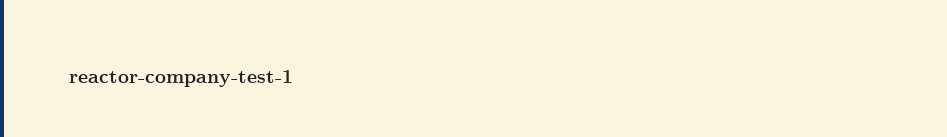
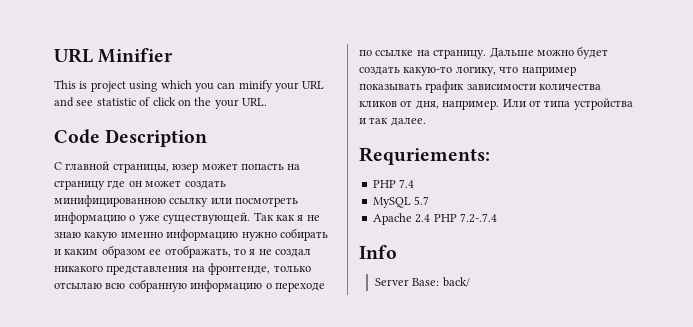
- reactor-company-test-1
+ URL Minifier
+ This is project using which you can minify your URL and see statistic of click on the your URL.
+ Code Description
+ С главной страницы, юзер может попасть на страницу где он может создать минифицированною ссылку или посмотреть информацию о уже существующей. Так как я не знаю какую именно информацию нужно собирать и каким образом ее отображать, то я не создал никакого представления на фронтенде, только отсылаю всю собранную информацию о переходе по ссылке на страницу. Дальше можно будет создать какую-то логику, что например показывать график зависимости количества кликов от дня, например. Или от типа устройства и так далее.
+ Requriements:
+ PHP 7.4
+ MySQL 5.7
+ Apache 2.4 PHP 7.2-.7.4
+ Info
+ Server Base: back/

